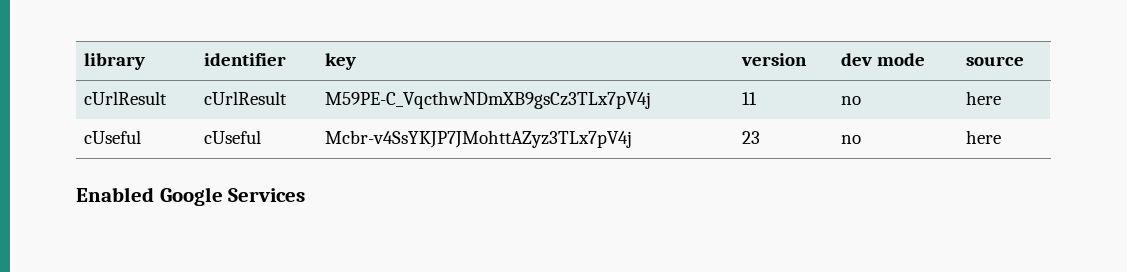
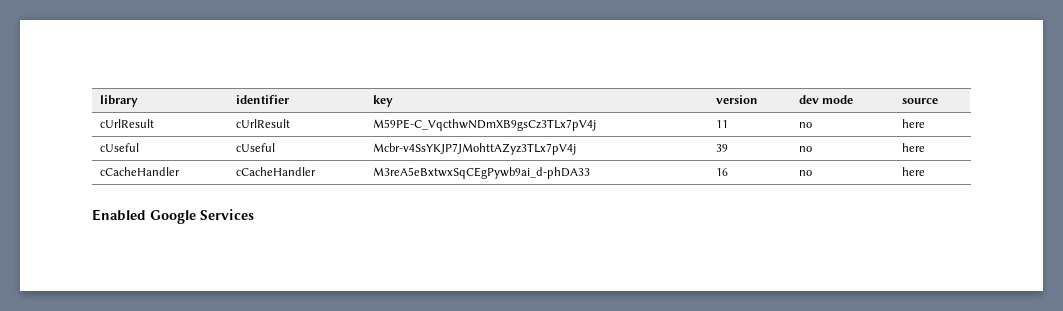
- cUseful | cUseful | Mcbr-v4SsYKJP7JMohttAZyz3TLx7pV4j | 23 | no | here
+ cUseful | cUseful | Mcbr-v4SsYKJP7JMohttAZyz3TLx7pV4j | 39 | no | here
+ cCacheHandler | cCacheHandler | M3reA5eBxtwxSqCEgPywb9ai_d-phDA33 | 16 | no | here

